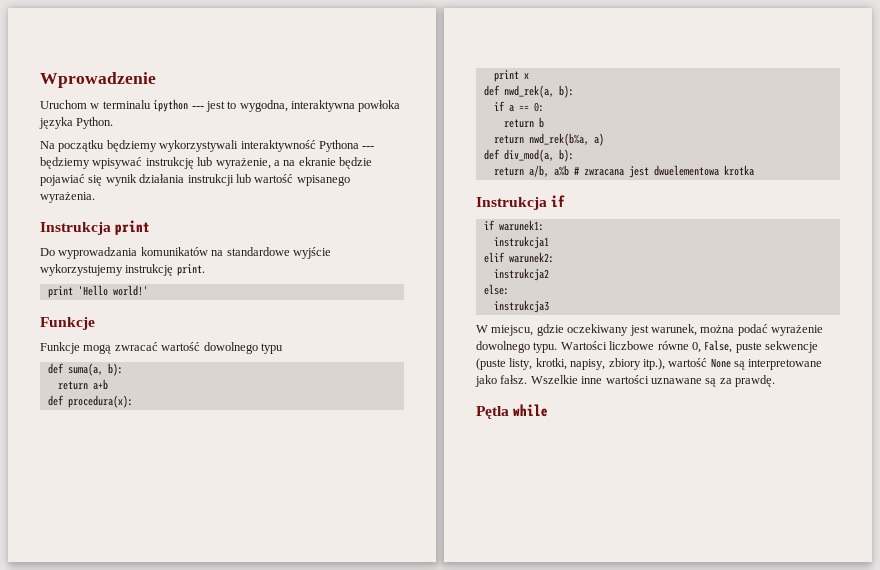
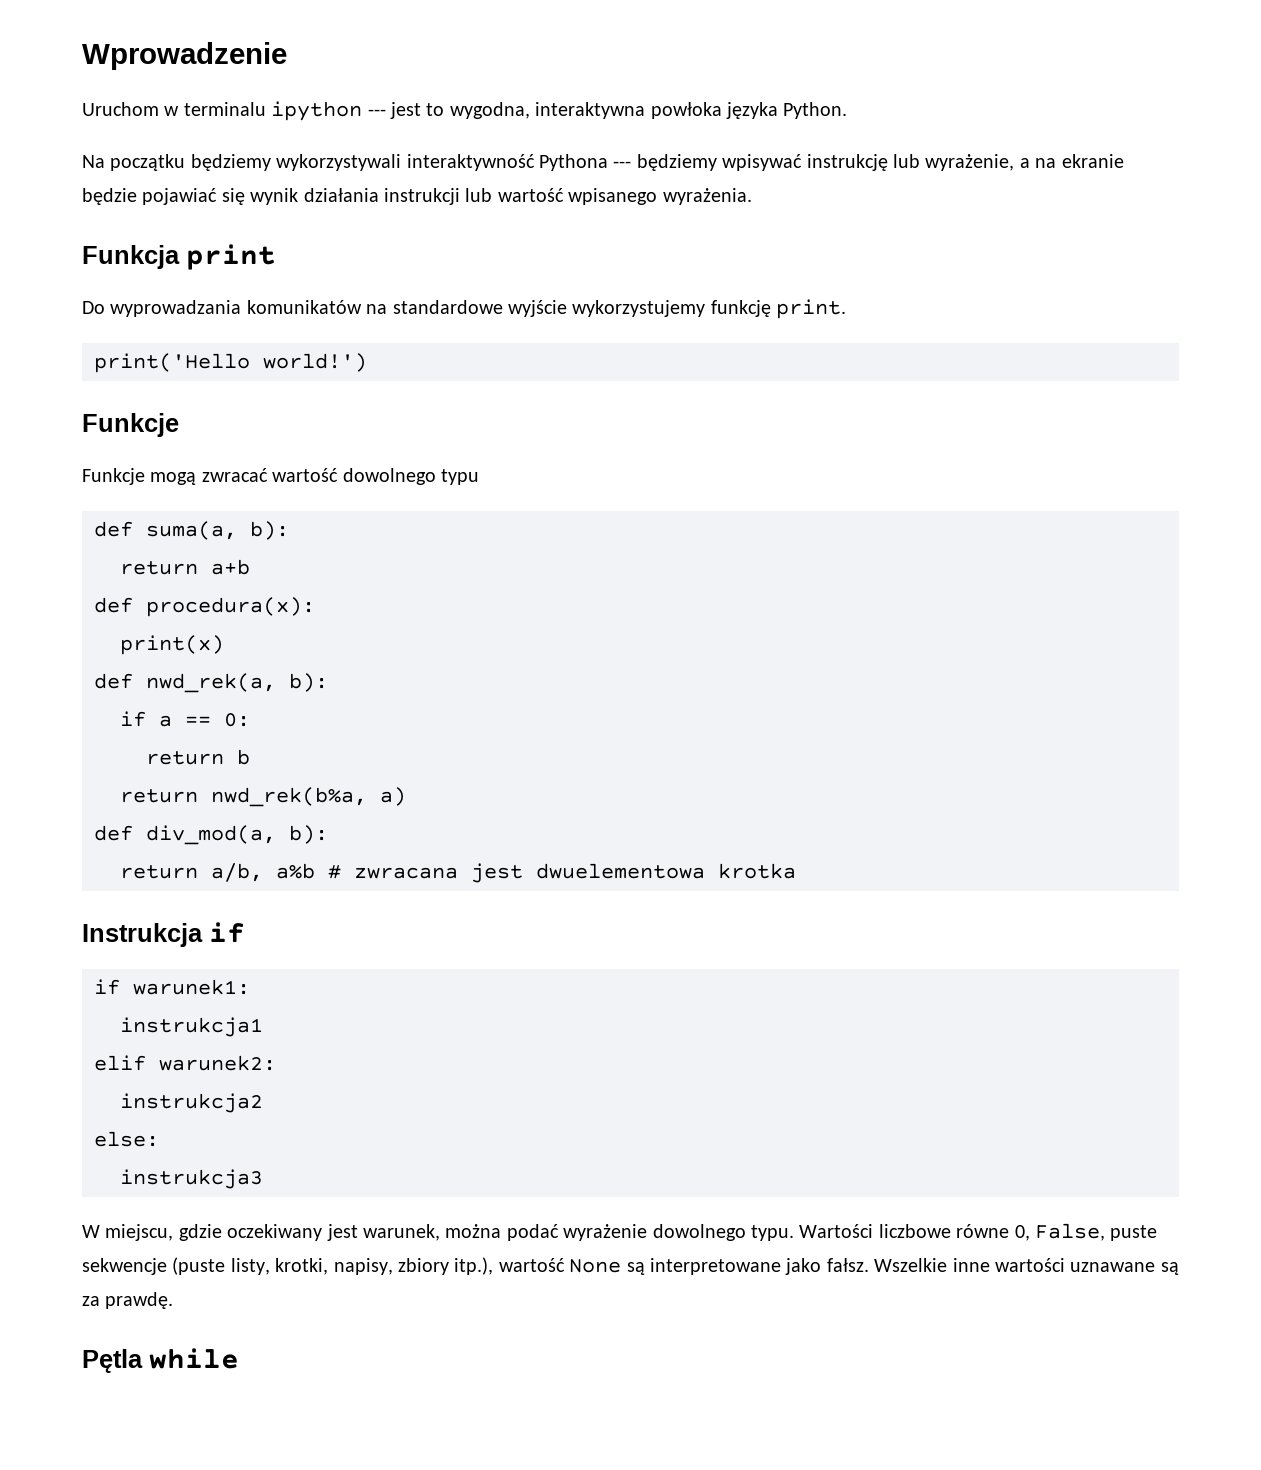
- Instrukcja print
+ Funkcja print
- Do wyprowadzania komunikatów na standardowe wyjście wykorzystujemy instrukcję print.
+ Do wyprowadzania komunikatów na standardowe wyjście wykorzystujemy funkcję print.
- print 'Hello world!'
+ print('Hello world!')
- print x
+ print(x)

